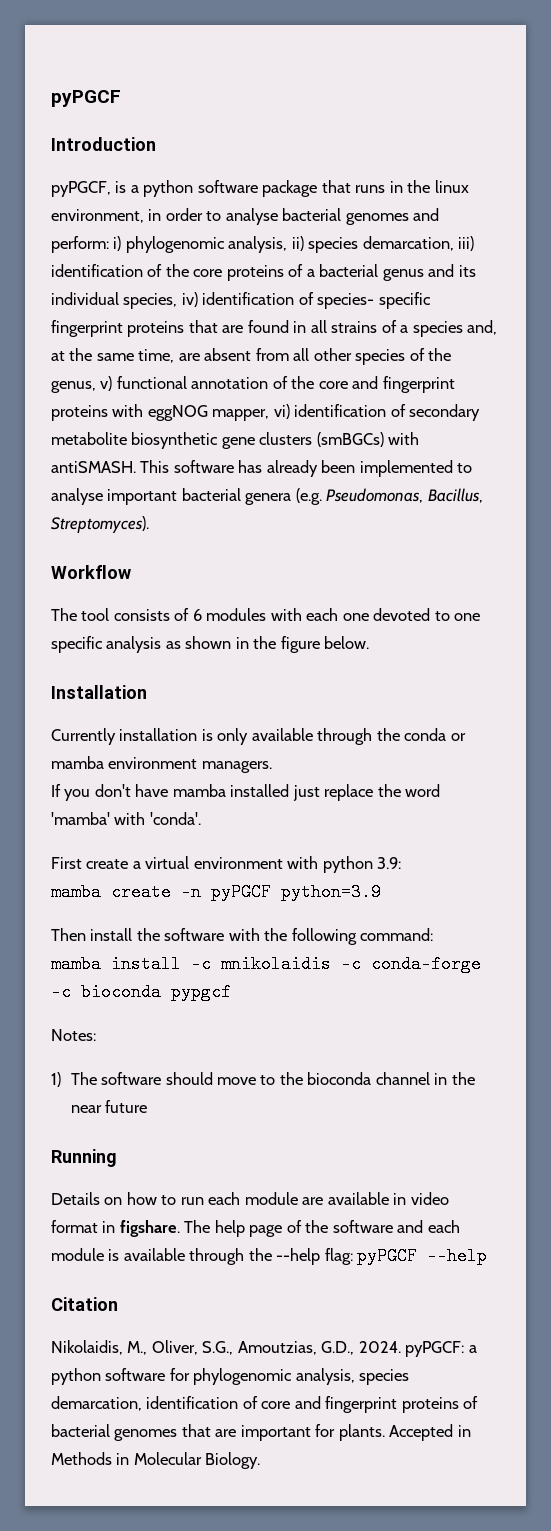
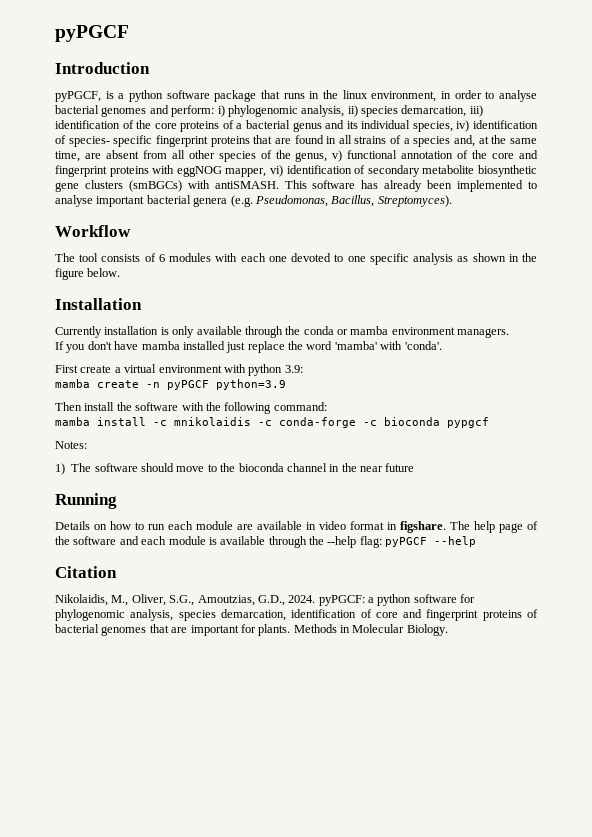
- Accepted in Methods in Molecular Biology.
+ Methods in Molecular Biology.

